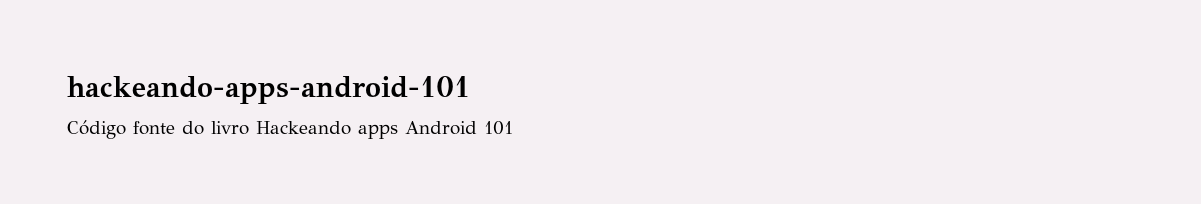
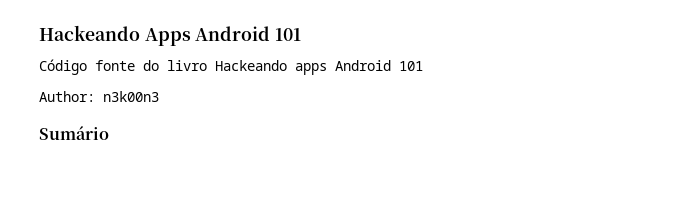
- hackeando-apps-android-101
+ Hackeando Apps Android 101
+ Author: n3k00n3
+ Sumário

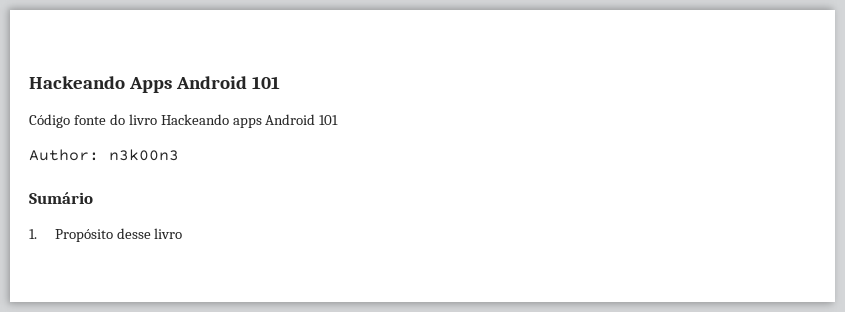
+ 1. Propósito desse livro

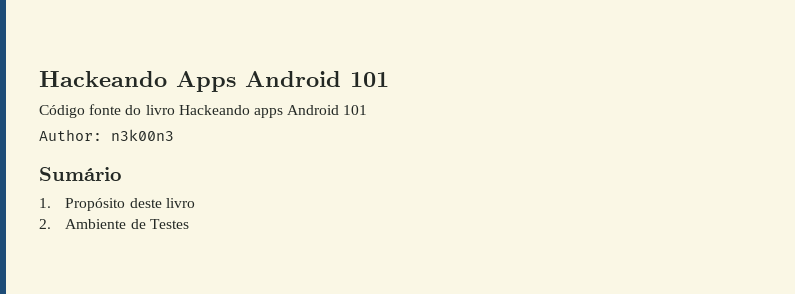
- 1. Propósito desse livro
+ 1. Propósito deste livro
+ 2. Ambiente de Testes

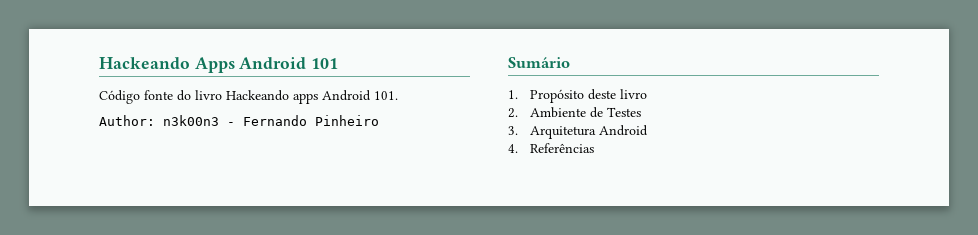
- Código fonte do livro Hackeando apps Android 101
+ Código fonte do livro Hackeando apps Android 101.
- Author: n3k00n3
+ Author: n3k00n3 - Fernando Pinheiro
+ 3. Arquitetura Android
+ 4. Referências

